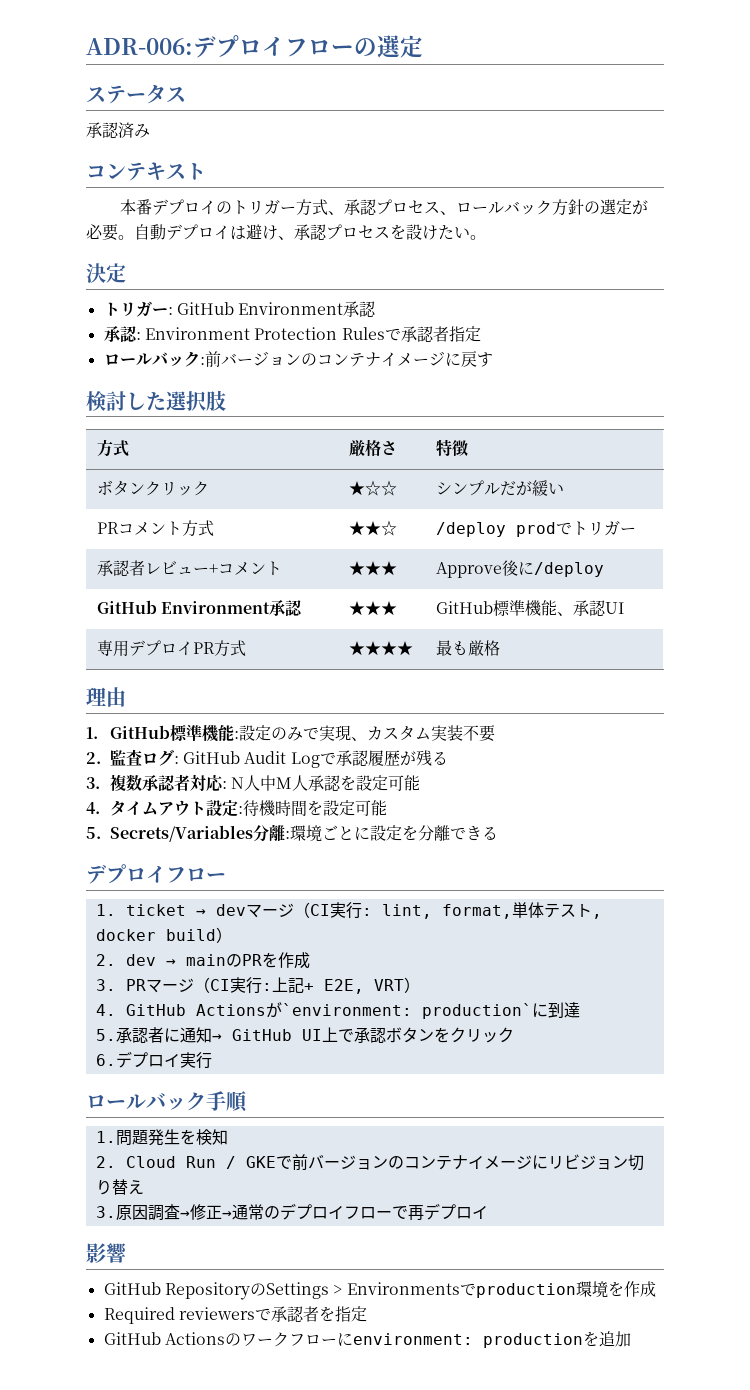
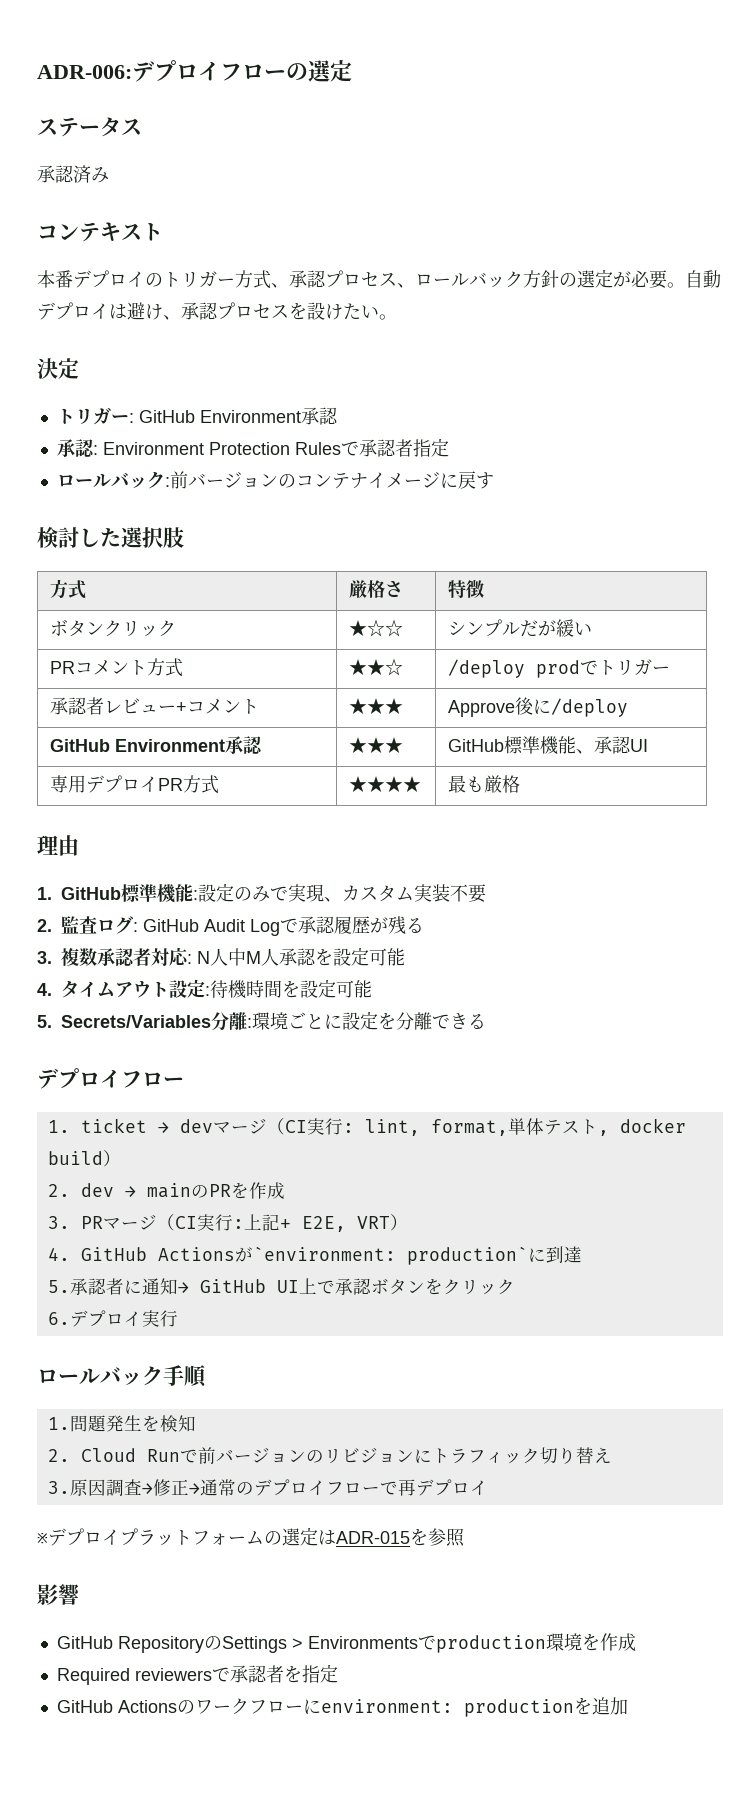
- 2. Cloud Run / GKEで前バージョンのコンテナイメージにリビジョン切り替え
+ 2. Cloud Runで前バージョンのリビジョンにトラフィック切り替え
+ ※デプロイプラットフォームの選定はADR-015を参照

